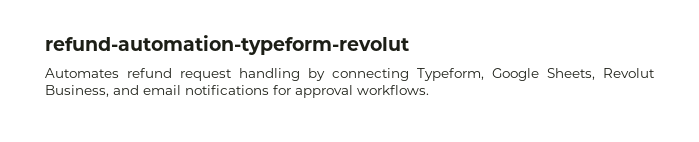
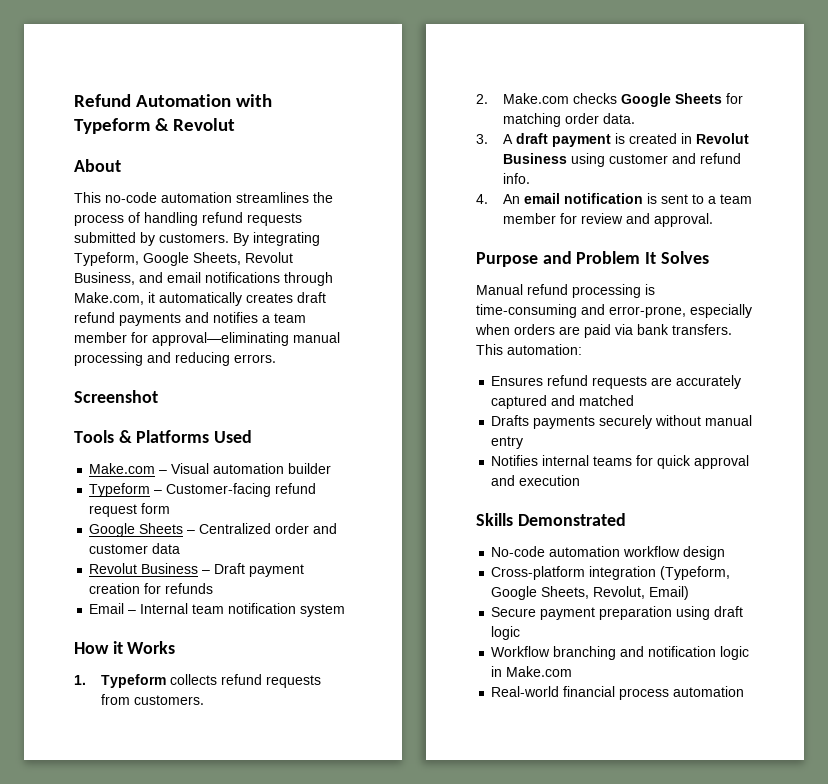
- refund-automation-typeform-revolut
- Automates refund request handling by connecting Typeform, Google Sheets, Revolut Business, and email notifications for approval workflows.
+ Refund Automation with Typeform & Revolut
+ About
+ This no-code automation streamlines the process of handling refund requests submitted by customers. By integrating Typeform, Google Sheets, Revolut Business, and email notifications through Make.com, it automatically creates draft refund payments and notifies a team member for approval—eliminating manual processing and reducing errors.
+ Screenshot
+ Tools & Platforms Used
+ Make.com – Visual automation builder
+ Typeform – Customer-facing refund request form
+ Google Sheets – Centralized order and customer data
+ Revolut Business – Draft payment creation for refunds
+ Email – Internal team notification system
+ How it Works
+ 1. Typeform collects refund requests from customers.
+ 2. Make.com checks Google Sheets for matching order data.
+ 3. A draft payment is created in Revolut Business using customer and refund info.
+ 4. An email notification is sent to a team member for review and approval.
+ Purpose and Problem It Solves
+ Manual refund processing is time-consuming and error-prone, especially when orders are paid via bank transfers. This automation:
+ Ensures refund requests are accurately captured and matched
+ Drafts payments securely without manual entry
+ Notifies internal teams for quick approval and execution
+ Skills Demonstrated
+ No-code automation workflow design
+ Cross-platform integration (Typeform, Google Sheets, Revolut, Email)
+ Secure payment preparation using draft logic
+ Workflow branching and notification logic in Make.com
+ Real-world financial process automation

